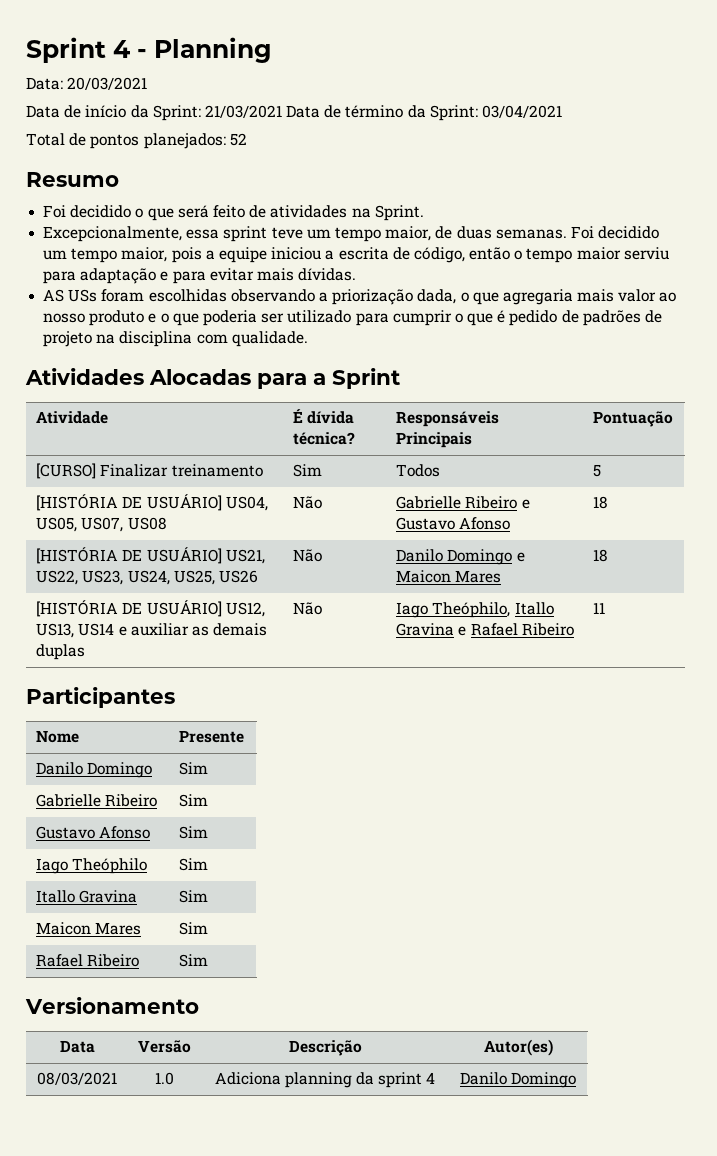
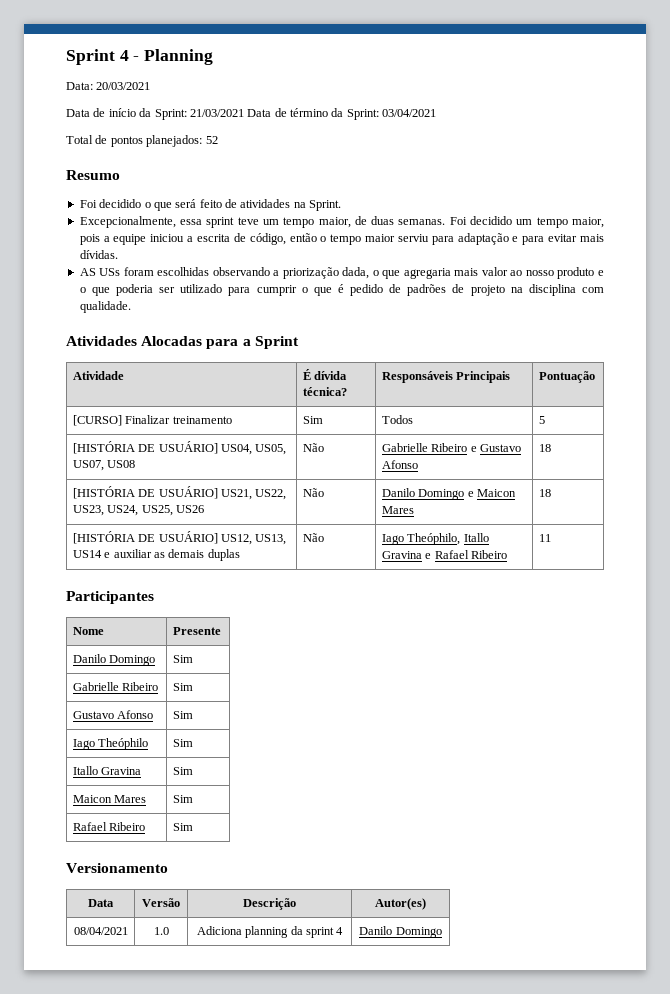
- 08/03/2021 | 1.0 | Adiciona planning da sprint 4 | Danilo Domingo
+ 08/04/2021 | 1.0 | Adiciona planning da sprint 4 | Danilo Domingo

